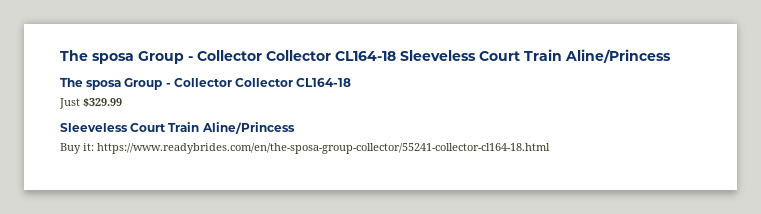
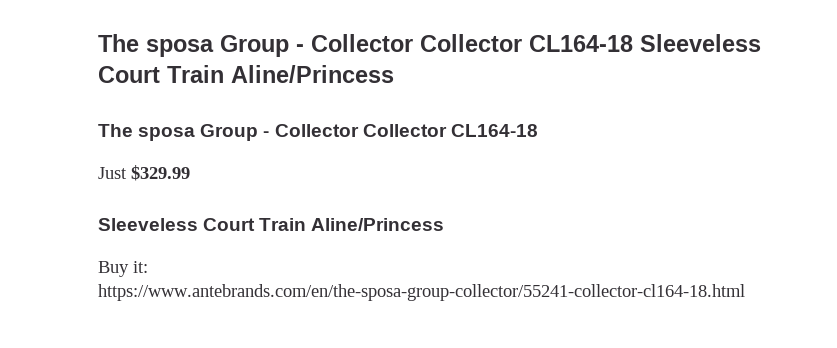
- Buy it: https://www.readybrides.com/en/the-sposa-group-collector/55241-collector-cl164-18.html
+ Buy it: https://www.antebrands.com/en/the-sposa-group-collector/55241-collector-cl164-18.html

